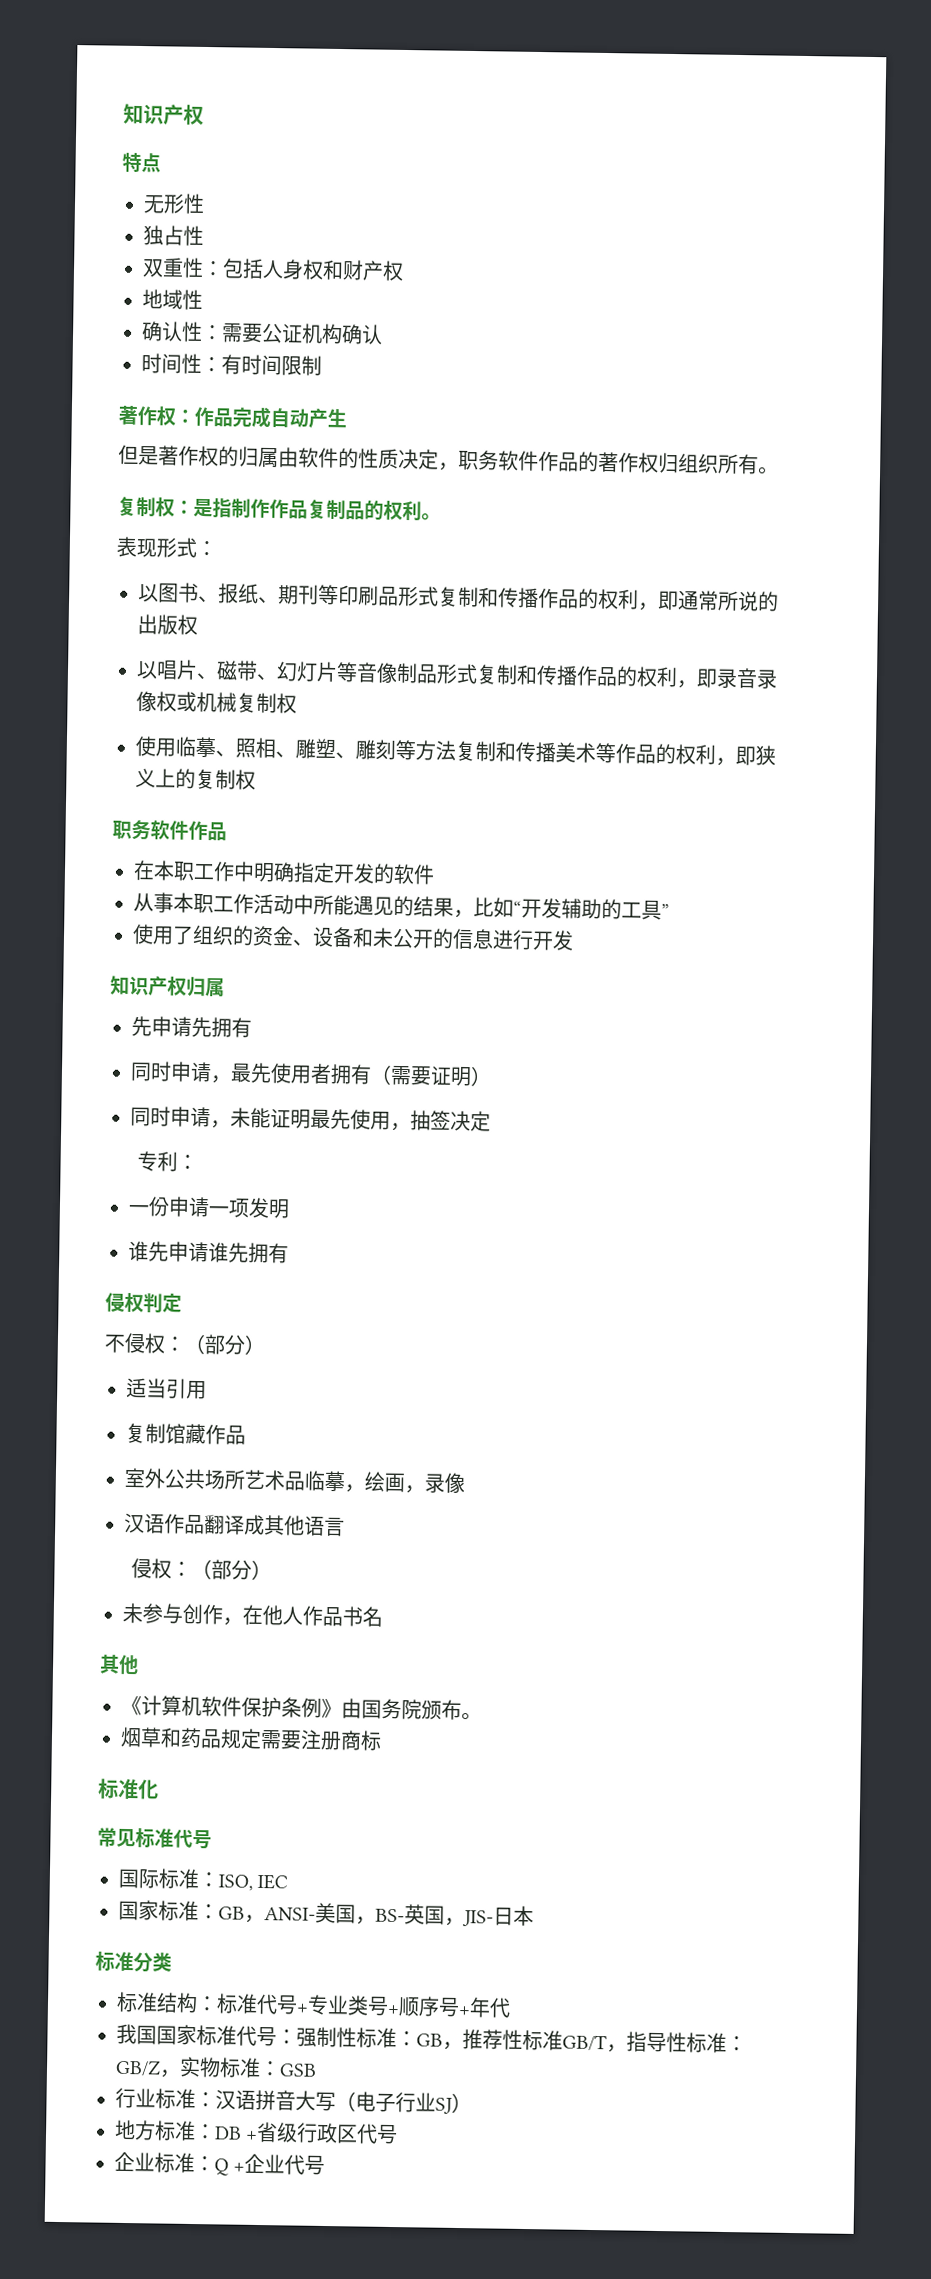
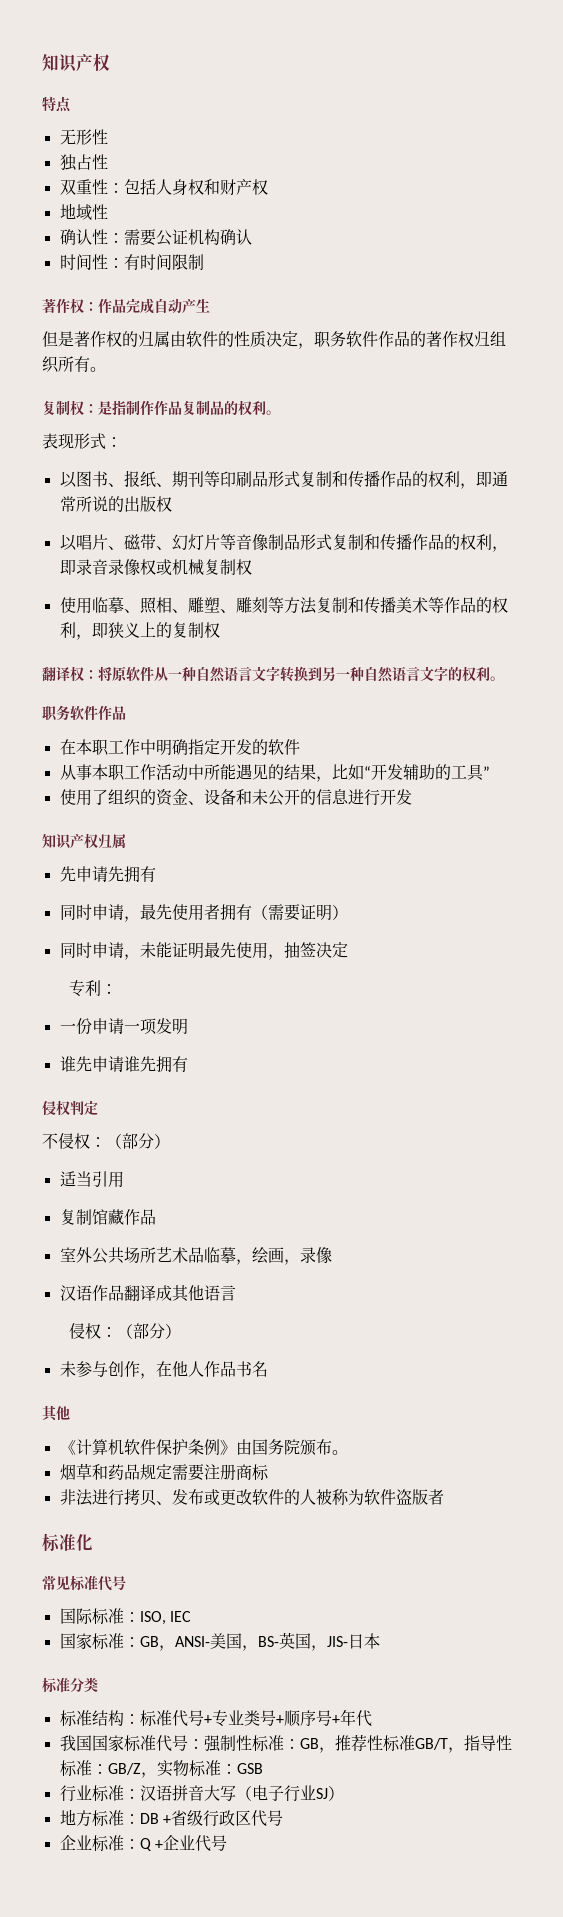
+ 翻译权：将原软件从一种自然语言文字转换到另一种自然语言文字的权利。
+ 非法进行拷贝、发布或更改软件的人被称为软件盗版者

